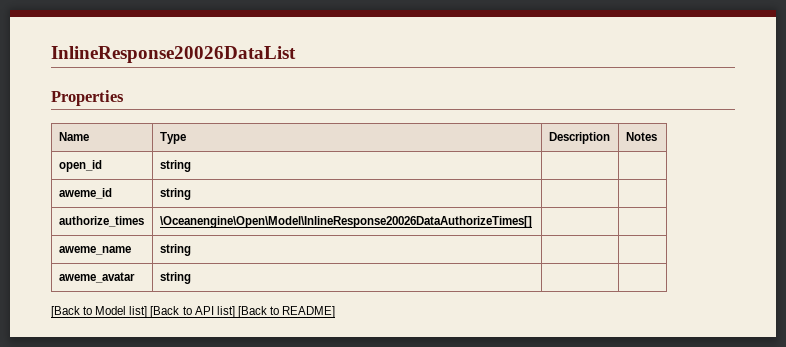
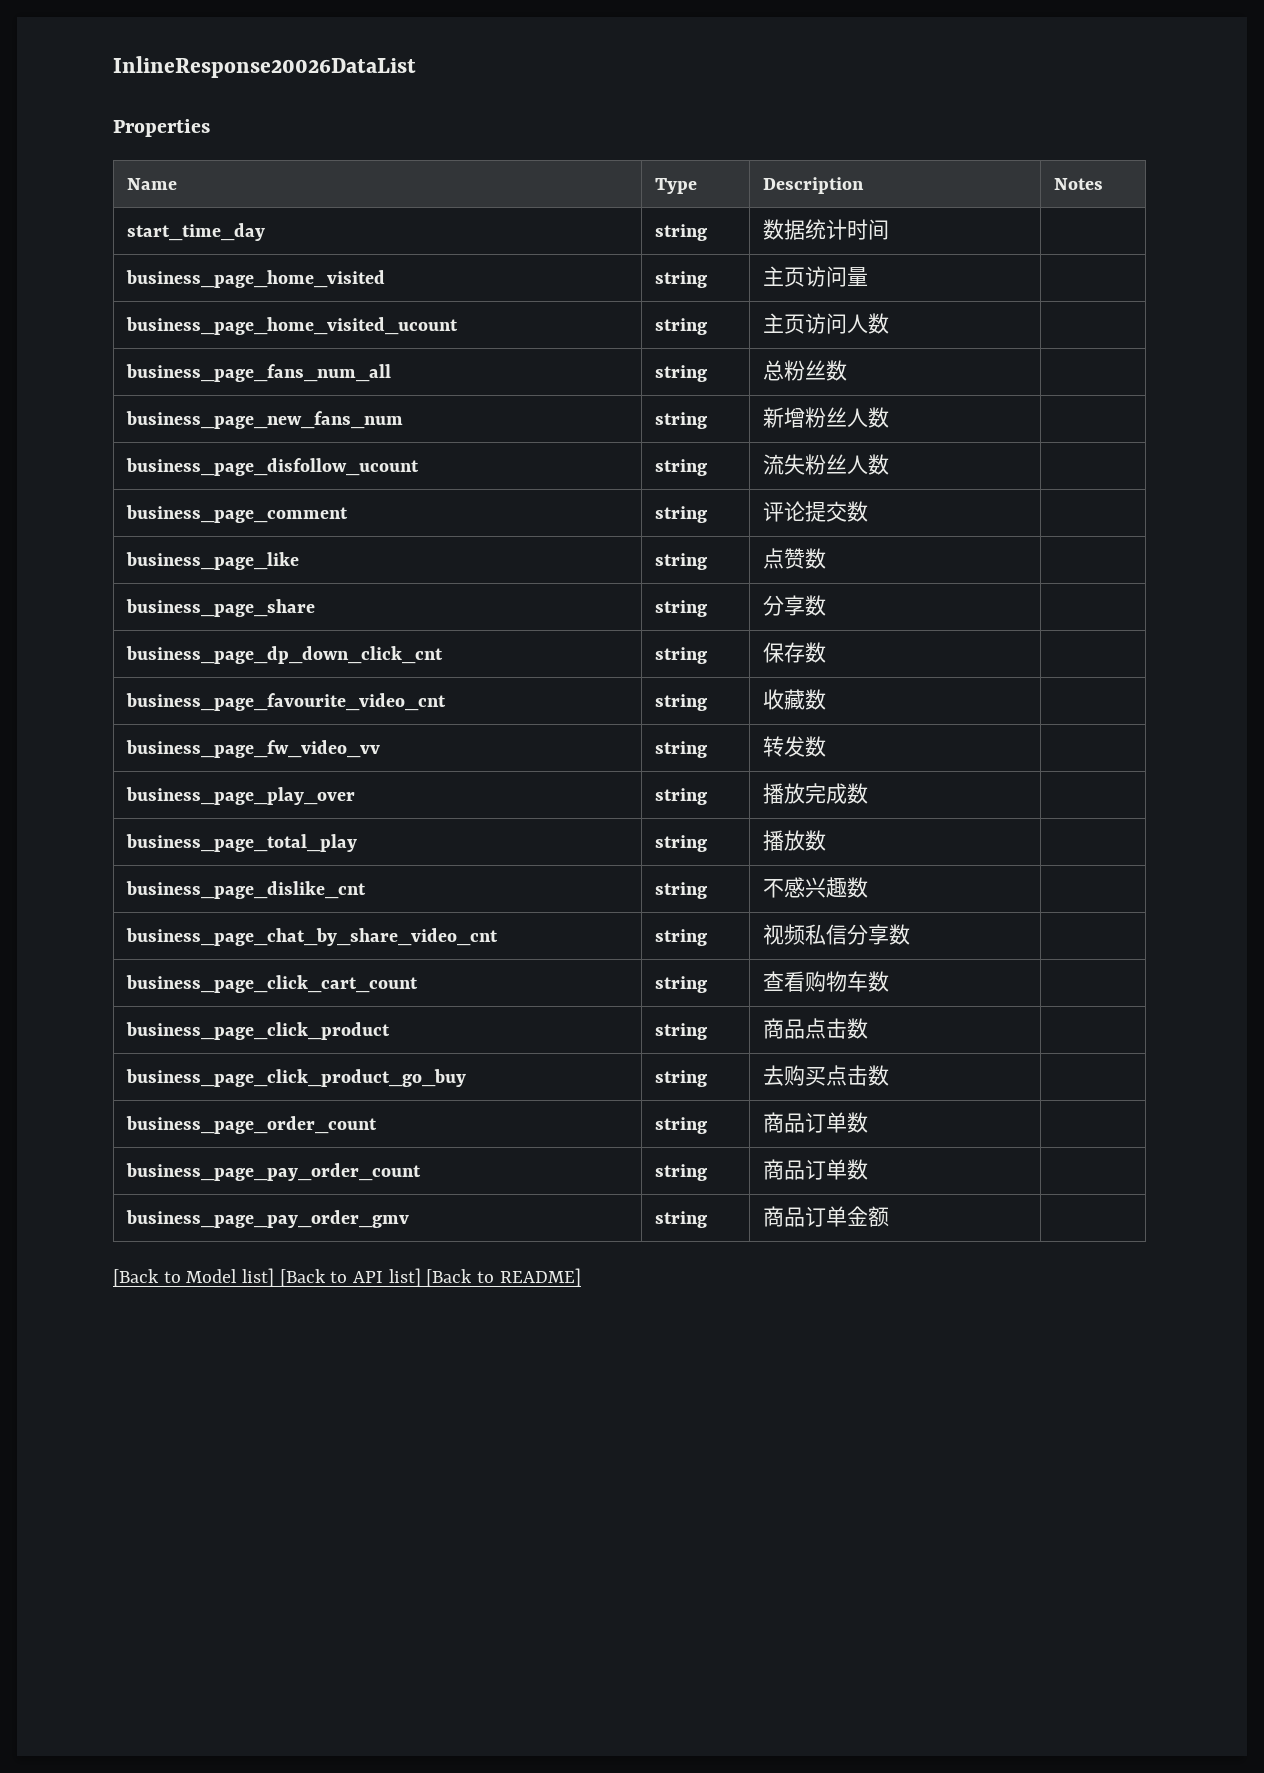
- open_id | string | |
- aweme_id | string | |
- authorize_times | \Oceanengine\Open\Model\InlineResponse20026DataAuthorizeTimes[] | |
- aweme_name | string | |
- aweme_avatar | string | |
+ start_time_day | string | 数据统计时间 |
+ business_page_home_visited | string | 主页访问量 |
+ business_page_home_visited_ucount | string | 主页访问人数 |
+ business_page_fans_num_all | string | 总粉丝数 |
+ business_page_new_fans_num | string | 新增粉丝人数 |
+ business_page_disfollow_ucount | string | 流失粉丝人数 |
+ business_page_comment | string | 评论提交数 |
+ business_page_like | string | 点赞数 |
+ business_page_share | string | 分享数 |
+ business_page_dp_down_click_cnt | string | 保存数 |
+ business_page_favourite_video_cnt | string | 收藏数 |
+ business_page_fw_video_vv | string | 转发数 |
+ business_page_play_over | string | 播放完成数 |
+ business_page_total_play | string | 播放数 |
+ business_page_dislike_cnt | string | 不感兴趣数 |
+ business_page_chat_by_share_video_cnt | string | 视频私信分享数 |
+ business_page_click_cart_count | string | 查看购物车数 |
+ business_page_click_product | string | 商品点击数 |
+ business_page_click_product_go_buy | string | 去购买点击数 |
+ business_page_order_count | string | 商品订单数 |
+ business_page_pay_order_count | string | 商品订单数 |
+ business_page_pay_order_gmv | string | 商品订单金额 |

